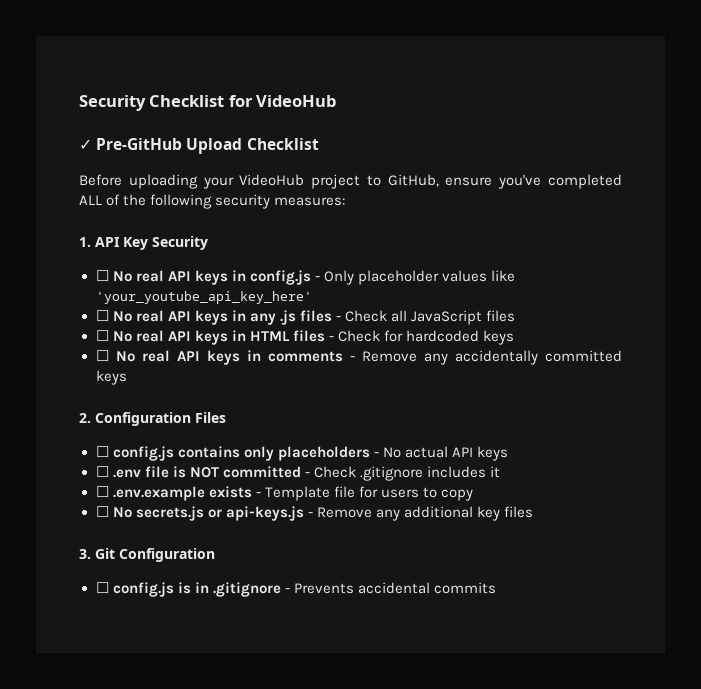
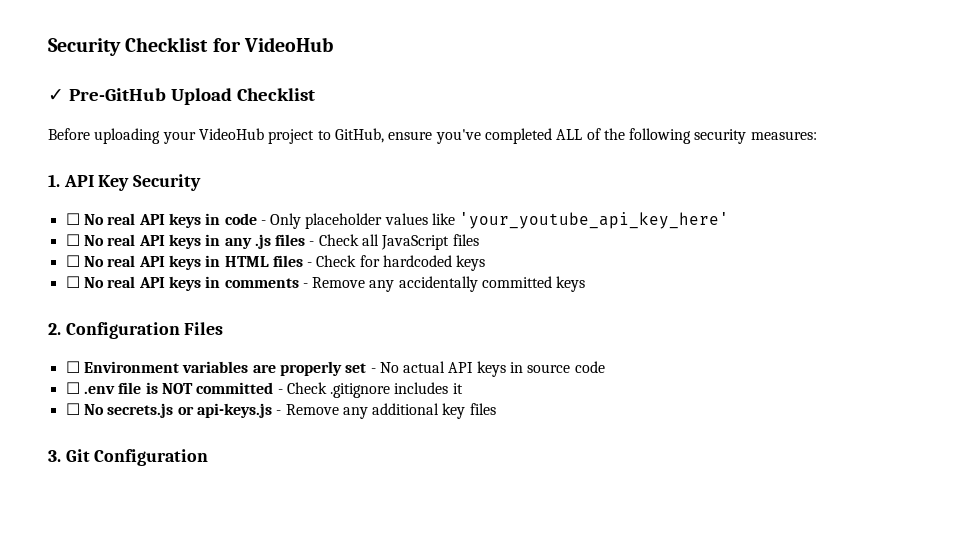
- ☐ No real API keys in config.js - Only placeholder values like 'your_youtube_api_key_here'
+ ☐ No real API keys in code - Only placeholder values like 'your_youtube_api_key_here'
- ☐ config.js contains only placeholders - No actual API keys
+ ☐ Environment variables are properly set - No actual API keys in source code
- ☐ .env.example exists - Template file for users to copy
- ☐ config.js is in .gitignore - Prevents accidental commits

